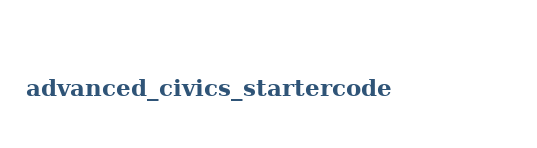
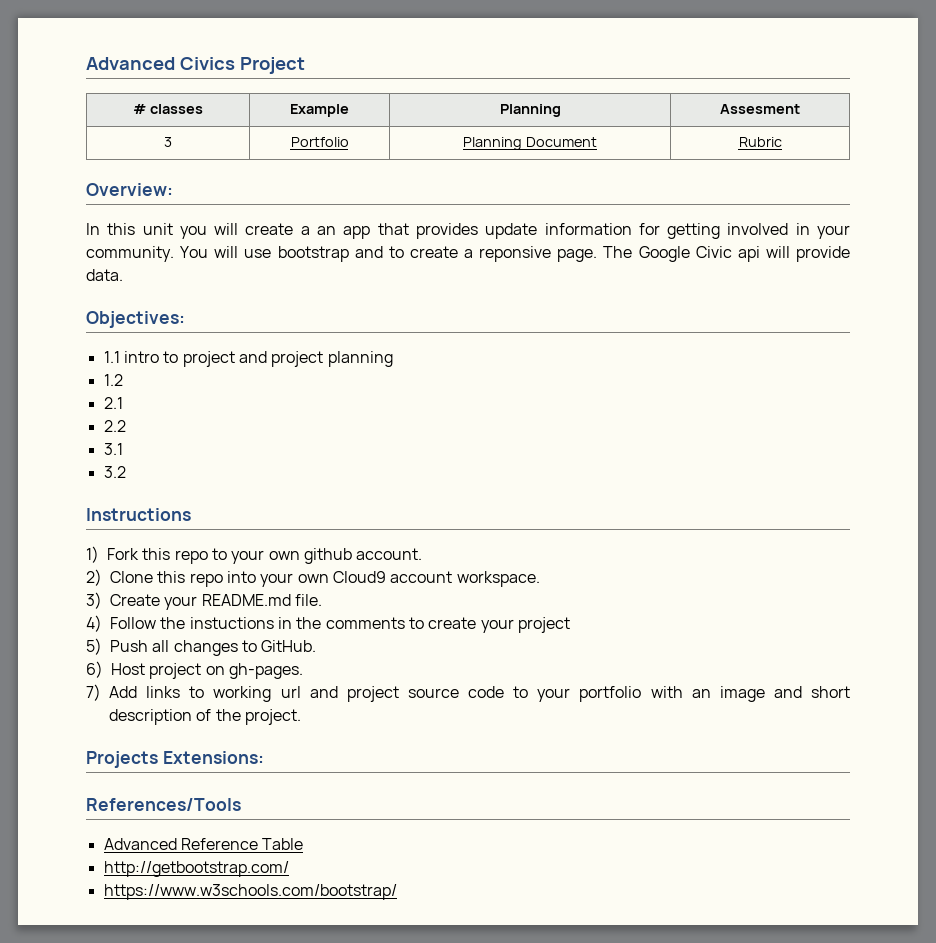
- advanced_civics_startercode
+ Advanced Civics Project
+ # classes | Example | Planning | Assesment
+ 3 | Portfolio | Planning Document | Rubric
+ Overview:
+ In this unit you will create a an app that provides update information for getting involved in your community. You will use bootstrap and to create a reponsive page. The Google Civic api will provide data.
+ Objectives:
+ 1.1 intro to project and project planning
+ 1.2
+ 2.1
+ 2.2
+ 3.1
+ 3.2
+ Instructions
+ 1) Fork this repo to your own github account.
+ 2) Clone this repo into your own Cloud9 account workspace.
+ 3) Create your README.md file.
+ 4) Follow the instuctions in the comments to create your project
+ 5) Push all changes to GitHub.
+ 6) Host project on gh-pages.
+ 7) Add links to working url and project source code to your portfolio with an image and short description of the project.
+ Projects Extensions:
+ References/Tools
+ Advanced Reference Table
+ http://getbootstrap.com/
+ https://www.w3schools.com/bootstrap/

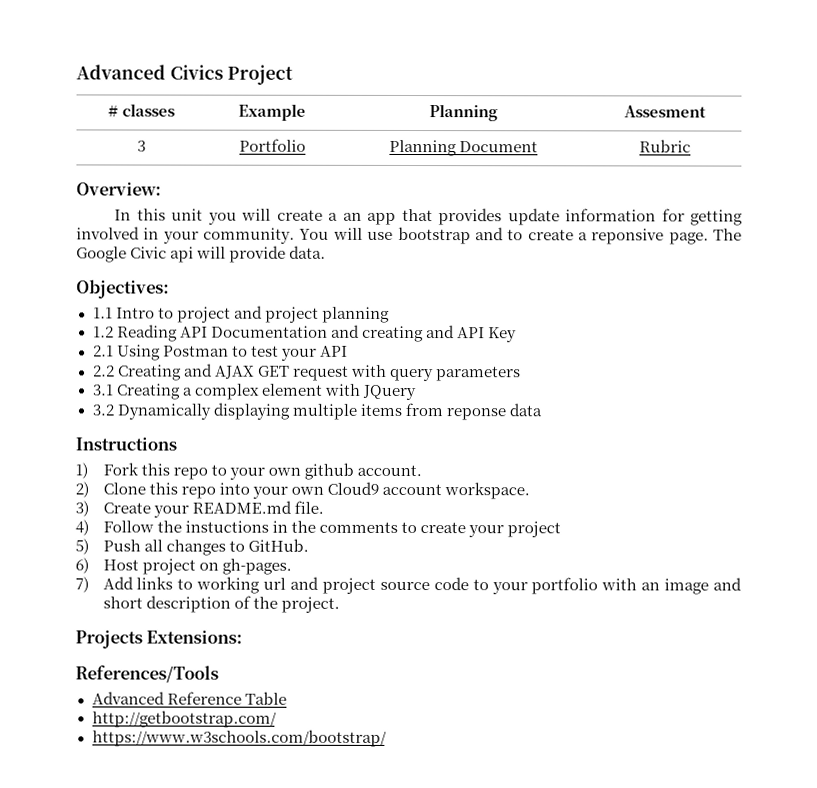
- 1.1 intro to project and project planning
+ 1.1 Intro to project and project planning
- 1.2
- 2.1
- 2.2
- 3.1
- 3.2
+ 1.2 Reading API Documentation and creating and API Key
+ 2.1 Using Postman to test your API
+ 2.2 Creating and AJAX GET request with query parameters
+ 3.1 Creating a complex element with JQuery
+ 3.2 Dynamically displaying multiple items from reponse data

